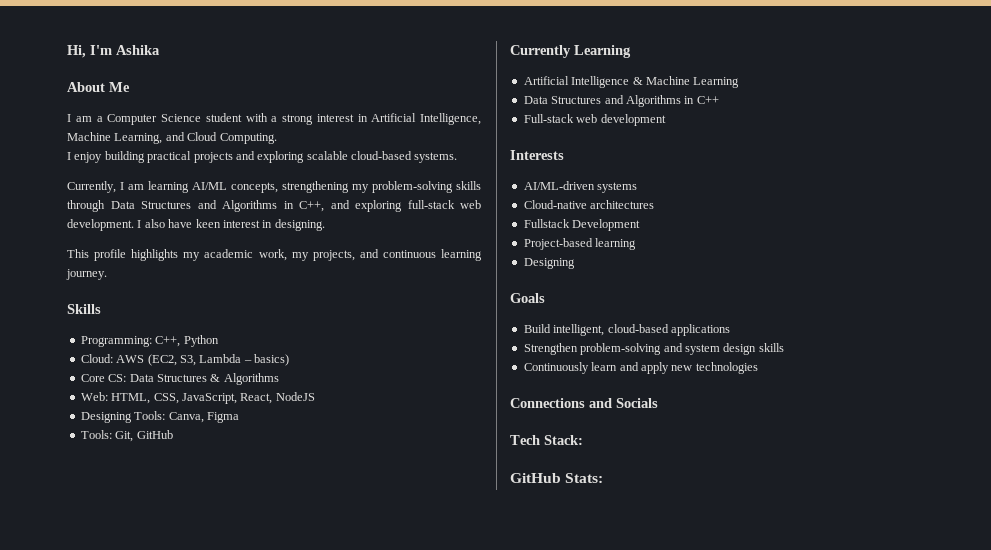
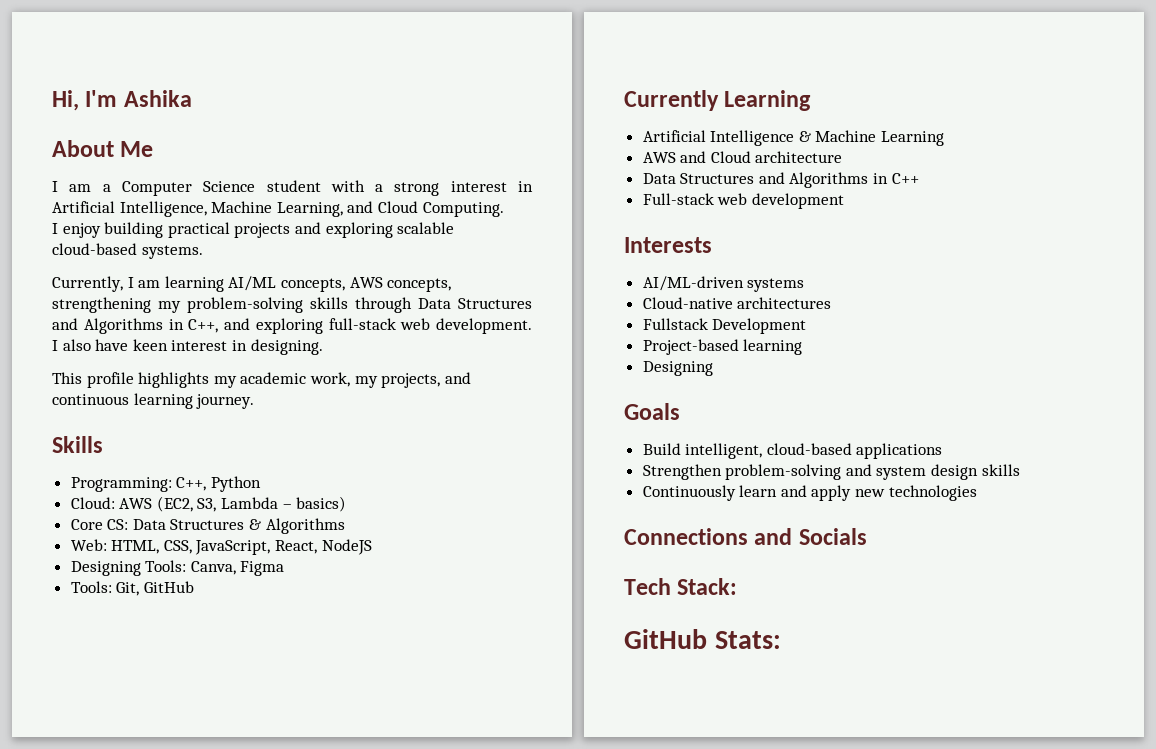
- Currently, I am learning AI/ML concepts, strengthening my problem-solving skills through Data Structures and Algorithms in C++, and exploring full-stack web development.
+ Currently, I am learning AI/ML concepts, AWS concepts, strengthening my problem-solving skills through Data Structures and Algorithms in C++, and exploring full-stack web development.
+ AWS and Cloud architecture

